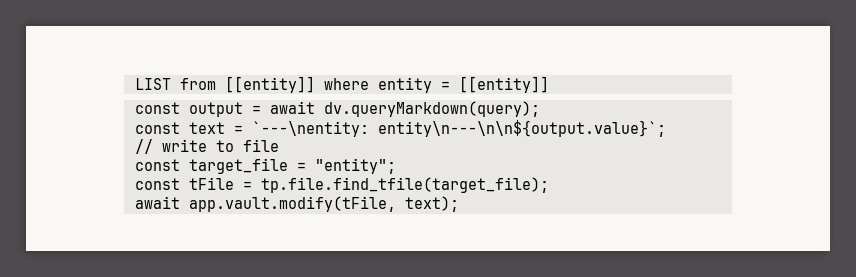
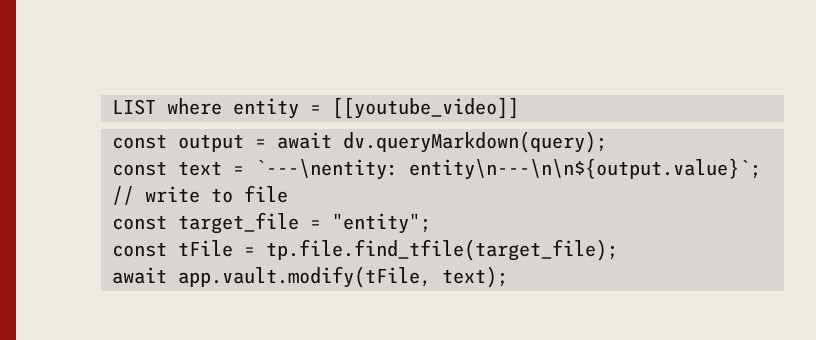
- LIST from [[entity]] where entity = [[entity]]
+ LIST where entity = [[youtube_video]]

